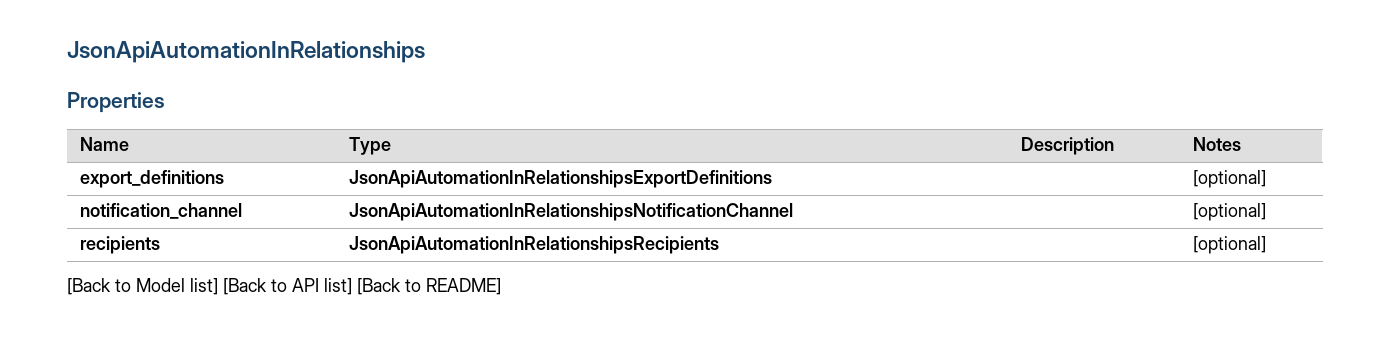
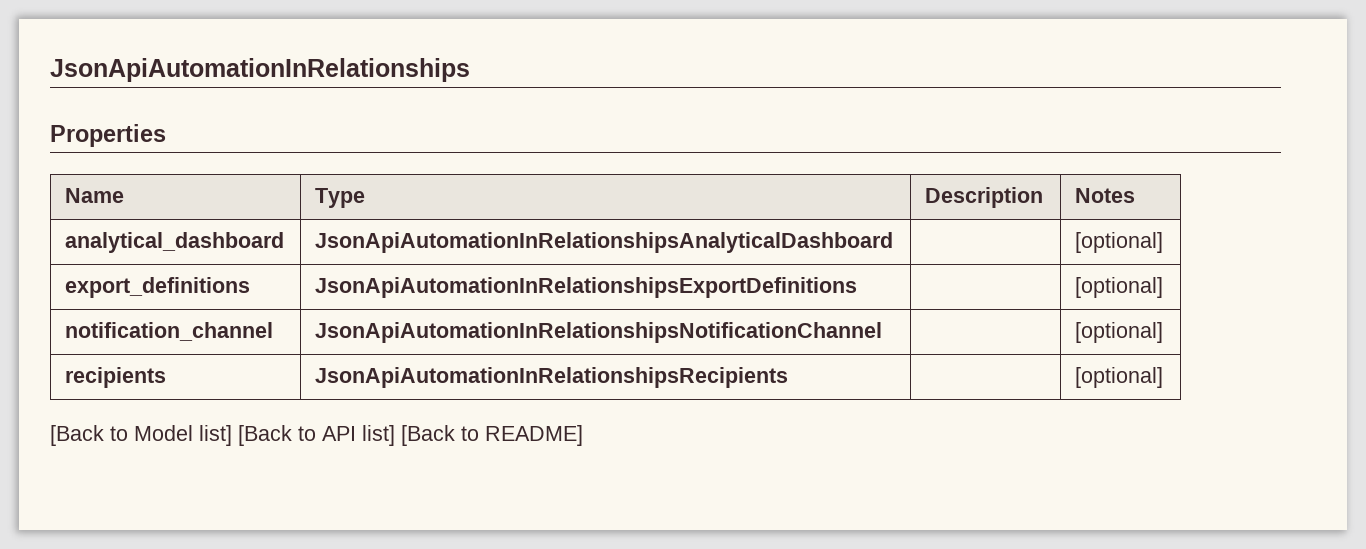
+ analytical_dashboard | JsonApiAutomationInRelationshipsAnalyticalDashboard | | [optional]

